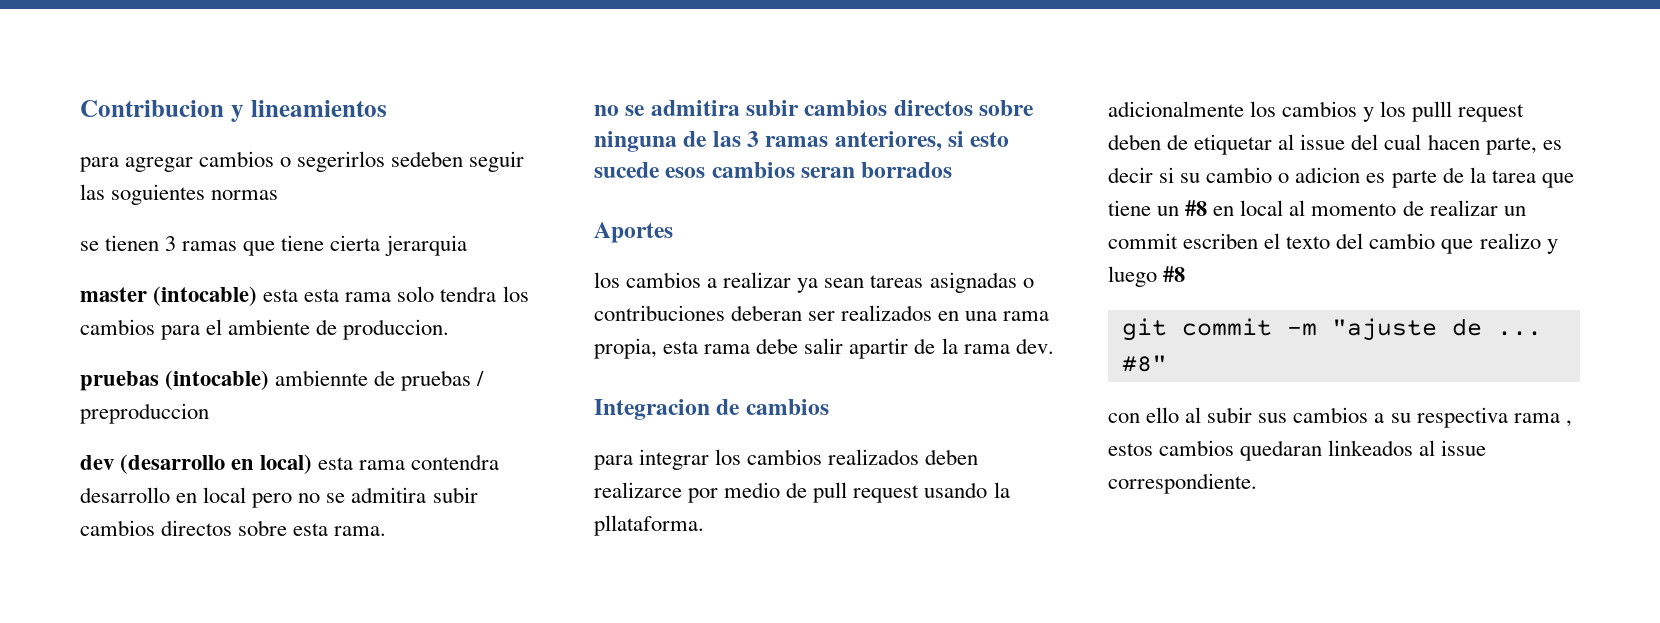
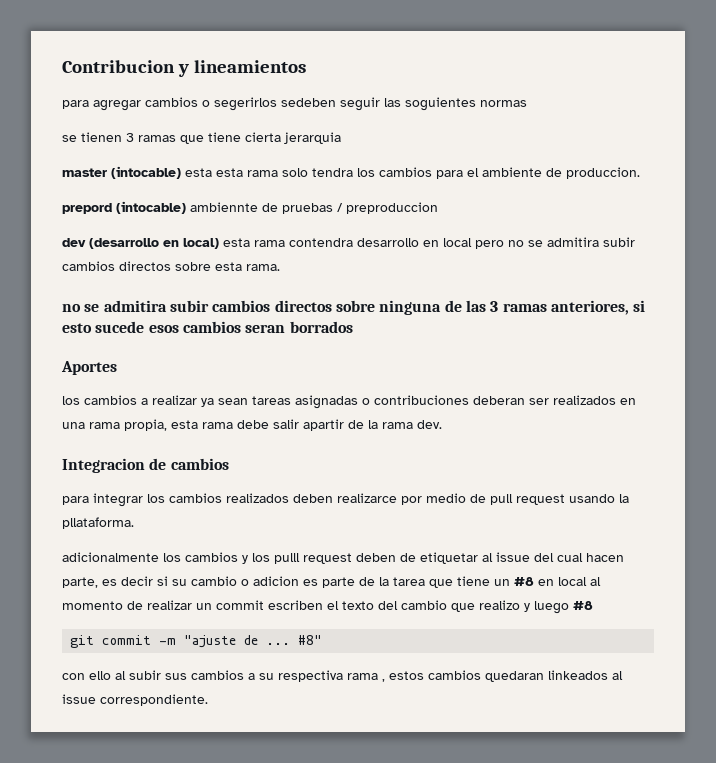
- pruebas (intocable) ambiennte de pruebas / preproduccion
+ prepord (intocable) ambiennte de pruebas / preproduccion

